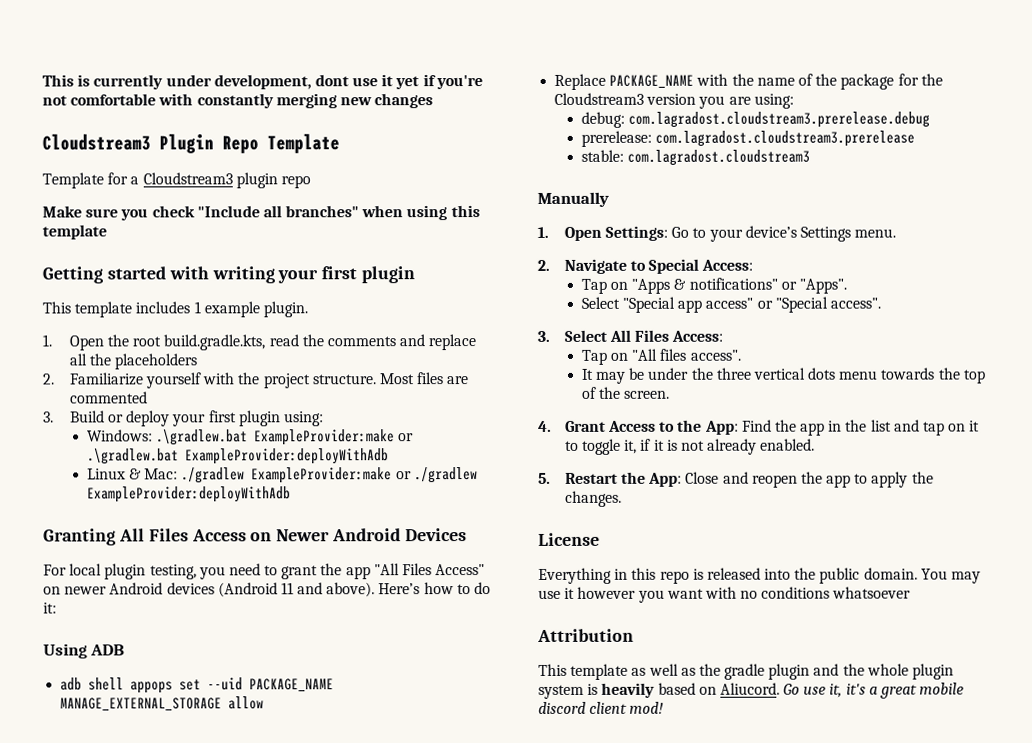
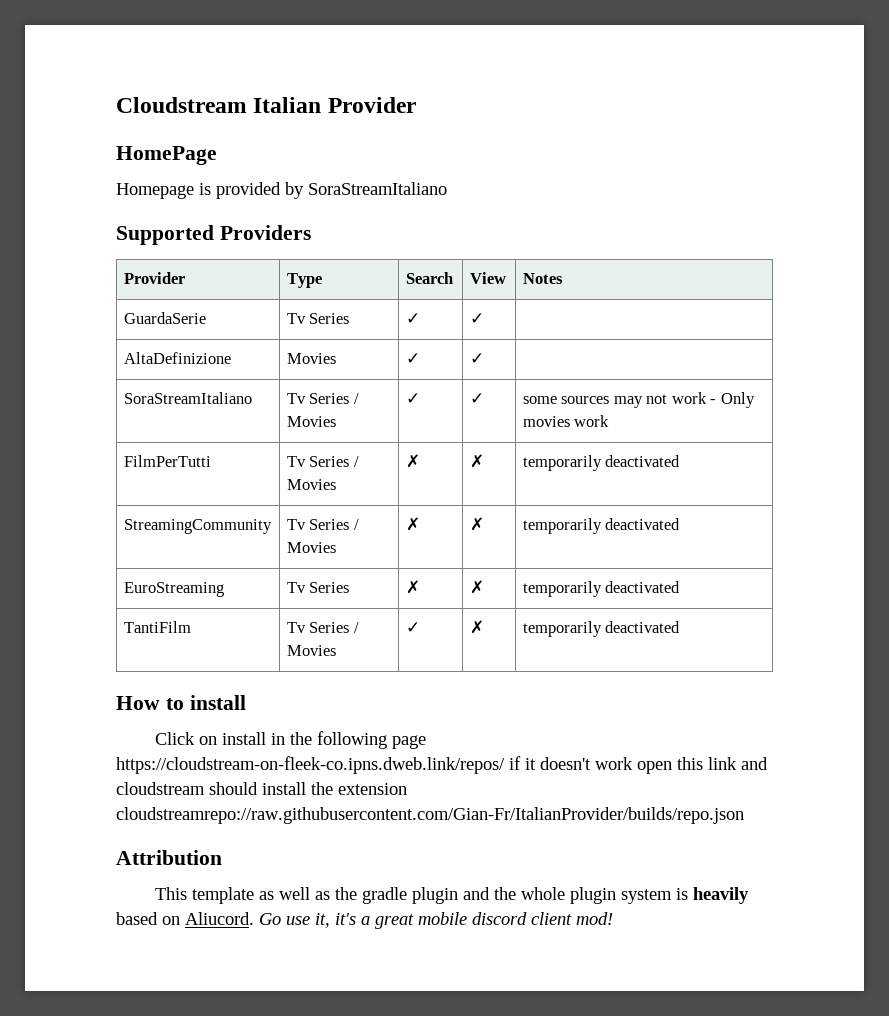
- This is currently under development, dont use it yet if you're not comfortable with constantly merging new changes
- Cloudstream3 Plugin Repo Template
- Template for a Cloudstream3 plugin repo
- Make sure you check "Include all branches" when using this template
- Getting started with writing your first plugin
- This template includes 1 example plugin.
- 1. Open the root build.gradle.kts, read the comments and replace all the placeholders
- 2. Familiarize yourself with the project structure. Most files are commented
- 3. Build or deploy your first plugin using:
- Windows: .\gradlew.bat ExampleProvider:make or .\gradlew.bat ExampleProvider:deployWithAdb
- Linux & Mac: ./gradlew ExampleProvider:make or ./gradlew ExampleProvider:deployWithAdb
- Granting All Files Access on Newer Android Devices
- For local plugin testing, you need to grant the app "All Files Access" on newer Android devices (Android 11 and above). Here’s how to do it:
- Using ADB
- adb shell appops set --uid PACKAGE_NAME MANAGE_EXTERNAL_STORAGE allow
- Replace PACKAGE_NAME with the name of the package for the Cloudstream3 version you are using:
- debug: com.lagradost.cloudstream3.prerelease.debug
- prerelease: com.lagradost.cloudstream3.prerelease
- stable: com.lagradost.cloudstream3
- Manually
- 1. Open Settings: Go to your device’s Settings menu.
- 2. Navigate to Special Access:
- Tap on "Apps & notifications" or "Apps".
- Select "Special app access" or "Special access".
- 3. Select All Files Access:
- Tap on "All files access".
- It may be under the three vertical dots menu towards the top of the screen.
- 4. Grant Access to the App: Find the app in the list and tap on it to toggle it, if it is not already enabled.
- 5. Restart the App: Close and reopen the app to apply the changes.
- License
- Everything in this repo is released into the public domain. You may use it however you want with no conditions whatsoever
+ Cloudstream Italian Provider
+ HomePage
+ Homepage is provided by SoraStreamItaliano
+ Supported Providers
+ Provider | Type | Search | View | Notes
+ GuardaSerie | Tv Series | ✓ | ✓ |
+ AltaDefinizione | Movies | ✓ | ✓ |
+ SoraStreamItaliano | Tv Series / Movies | ✓ | ✓ | some sources may not work - Only movies work
+ FilmPerTutti | Tv Series / Movies | ✗ | ✗ | temporarily deactivated
+ StreamingCommunity | Tv Series / Movies | ✗ | ✗ | temporarily deactivated
+ EuroStreaming | Tv Series | ✗ | ✗ | temporarily deactivated
+ TantiFilm | Tv Series / Movies | ✓ | ✗ | temporarily deactivated
+ How to install
+ Click on install in the following page https://cloudstream-on-fleek-co.ipns.dweb.link/repos/ if it doesn't work open this link and cloudstream should install the extension cloudstreamrepo://raw.githubusercontent.com/Gian-Fr/ItalianProvider/builds/repo.json

